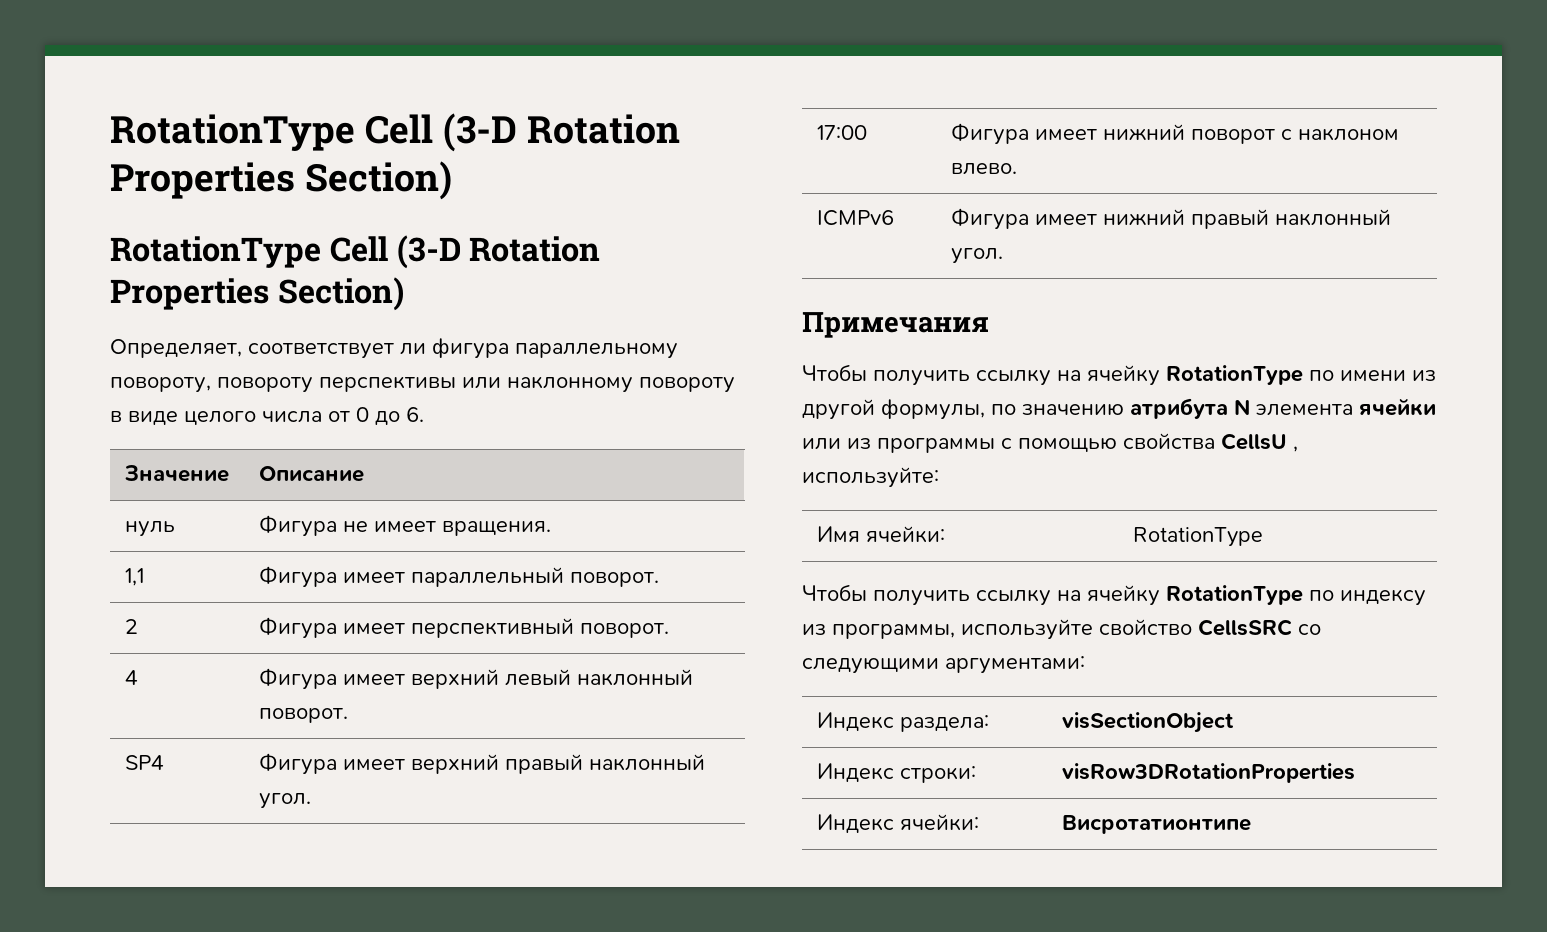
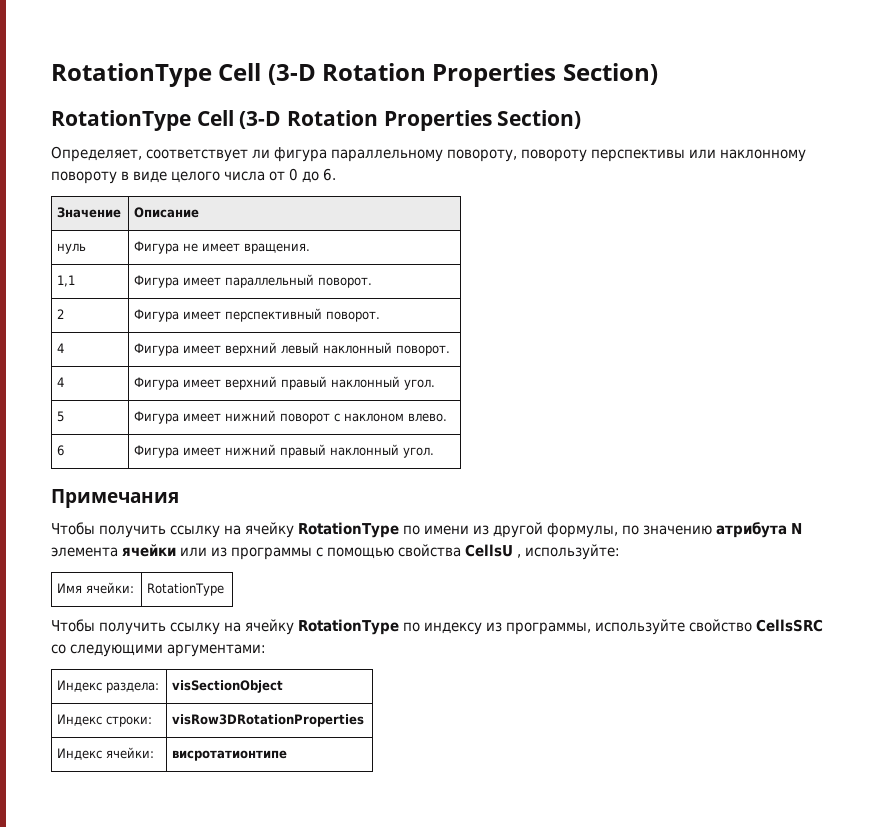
- SP4 | Фигура имеет верхний правый наклонный угол.
+ 4 | Фигура имеет верхний правый наклонный угол.
- 17:00 | Фигура имеет нижний поворот с наклоном влево.
+ 5 | Фигура имеет нижний поворот с наклоном влево.
- ICMPv6 | Фигура имеет нижний правый наклонный угол.
+ 6 | Фигура имеет нижний правый наклонный угол.
- Индекс ячейки: | Висротатионтипе
+ Индекс ячейки: | висротатионтипе

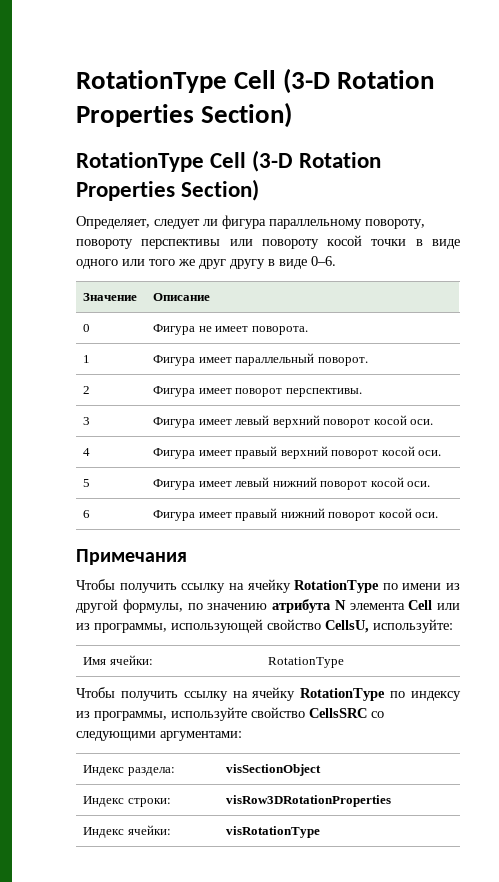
- Определяет, соответствует ли фигура параллельному повороту, повороту перспективы или наклонному повороту в виде целого числа от 0 до 6.
+ Определяет, следует ли фигура параллельному повороту, повороту перспективы или повороту косой точки в виде одного или того же друг другу в виде 0–6.
- нуль | Фигура не имеет вращения.
- 1,1 | Фигура имеет параллельный поворот.
+ 0 | Фигура не имеет поворота.
+ 1 | Фигура имеет параллельный поворот.
- 2 | Фигура имеет перспективный поворот.
- 4 | Фигура имеет верхний левый наклонный поворот.
- 4 | Фигура имеет верхний правый наклонный угол.
+ 2 | Фигура имеет поворот перспективы.
+ 3 | Фигура имеет левый верхний поворот косой оси.
+ 4 | Фигура имеет правый верхний поворот косой оси.
- 5 | Фигура имеет нижний поворот с наклоном влево.
+ 5 | Фигура имеет левый нижний поворот косой оси.
- 6 | Фигура имеет нижний правый наклонный угол.
+ 6 | Фигура имеет правый нижний поворот косой оси.
- Чтобы получить ссылку на ячейку RotationType по имени из другой формулы, по значению атрибута N элемента ячейки или из программы с помощью свойства CellsU , используйте:
+ Чтобы получить ссылку на ячейку RotationType по имени из другой формулы, по значению атрибута N элемента Cell или из программы, использующей свойство CellsU, используйте:
- Индекс ячейки: | висротатионтипе
+ Индекс ячейки: | visRotationType

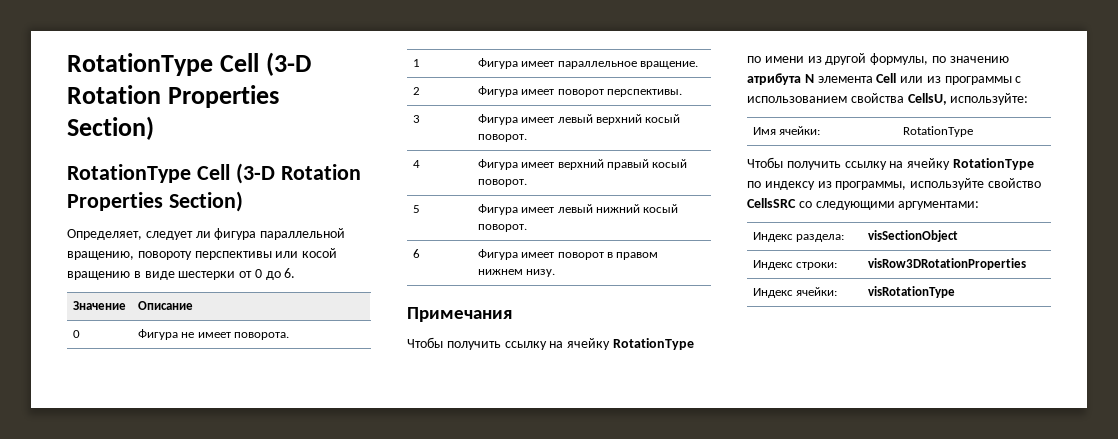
- Определяет, следует ли фигура параллельному повороту, повороту перспективы или повороту косой точки в виде одного или того же друг другу в виде 0–6.
+ Определяет, следует ли фигура параллельной вращению, повороту перспективы или косой вращению в виде шестерки от 0 до 6.
- 1 | Фигура имеет параллельный поворот.
+ 1 | Фигура имеет параллельное вращение.
- 3 | Фигура имеет левый верхний поворот косой оси.
+ 3 | Фигура имеет левый верхний косый поворот.
- 4 | Фигура имеет правый верхний поворот косой оси.
+ 4 | Фигура имеет верхний правый косый поворот.
- 5 | Фигура имеет левый нижний поворот косой оси.
+ 5 | Фигура имеет левый нижний косый поворот.
- 6 | Фигура имеет правый нижний поворот косой оси.
+ 6 | Фигура имеет поворот в правом нижнем низу.
- Чтобы получить ссылку на ячейку RotationType по имени из другой формулы, по значению атрибута N элемента Cell или из программы, использующей свойство CellsU, используйте:
+ Чтобы получить ссылку на ячейку RotationType по имени из другой формулы, по значению атрибута N элемента Cell или из программы с использованием свойства CellsU, используйте:

